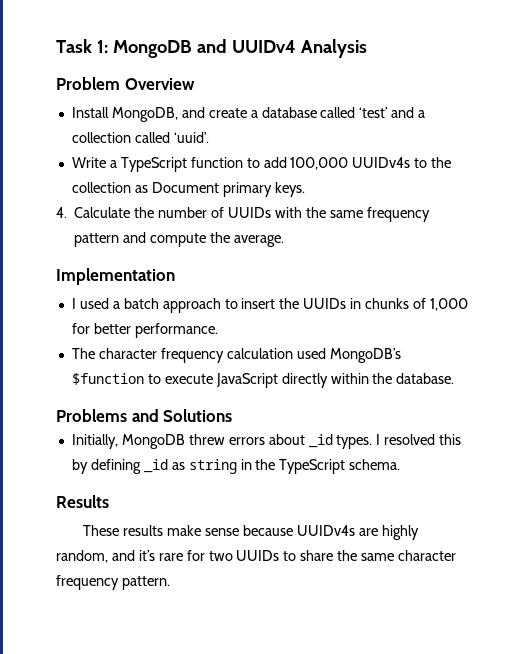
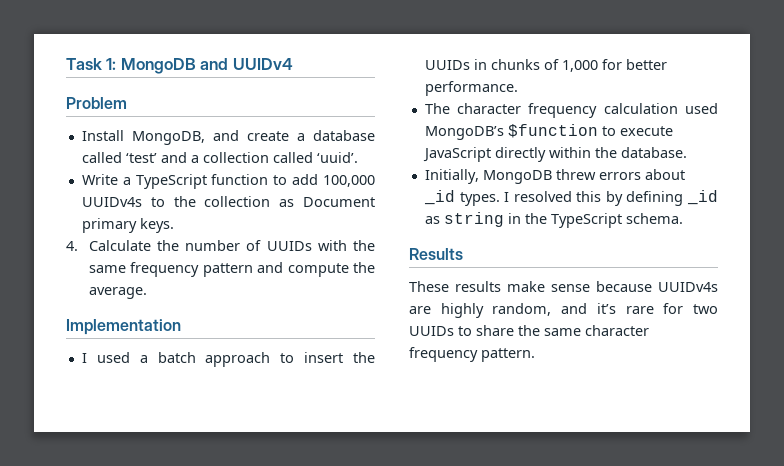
- Task 1: MongoDB and UUIDv4 Analysis
+ Task 1: MongoDB and UUIDv4
- Problem Overview
+ Problem
- Problems and Solutions

